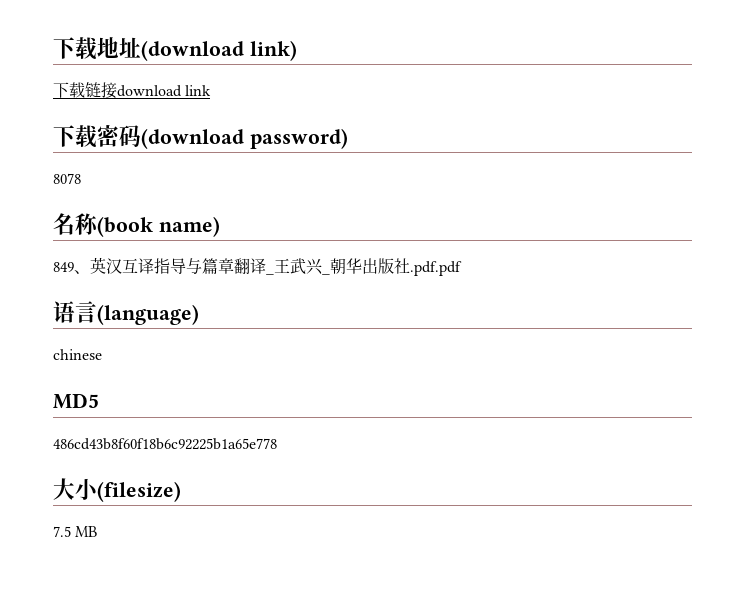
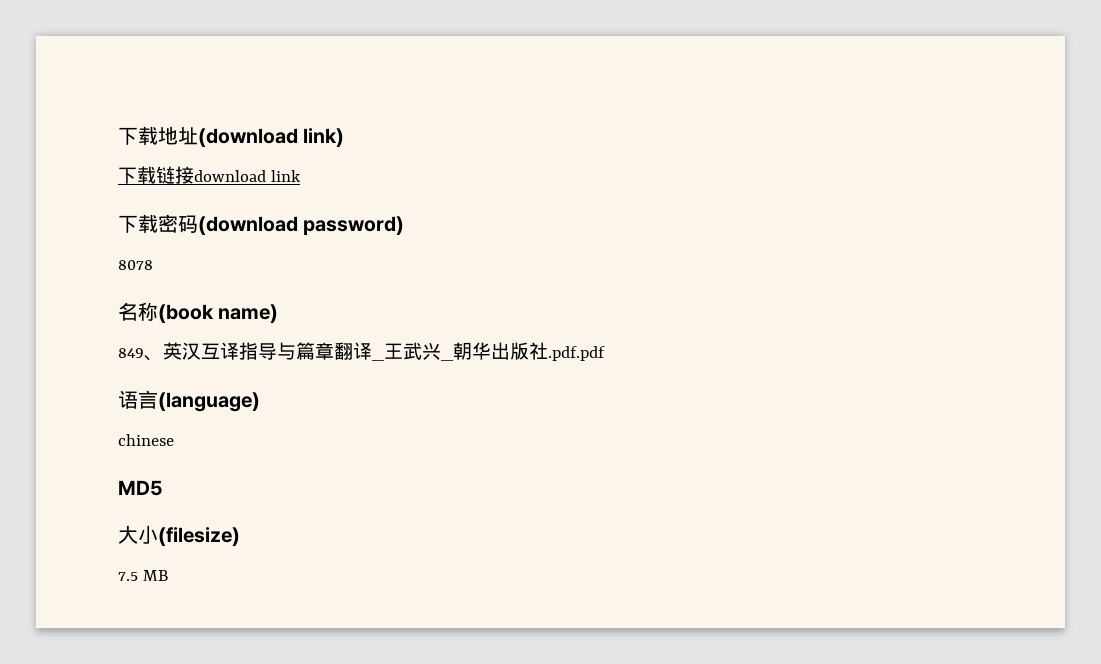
- 486cd43b8f60f18b6c92225b1a65e778

